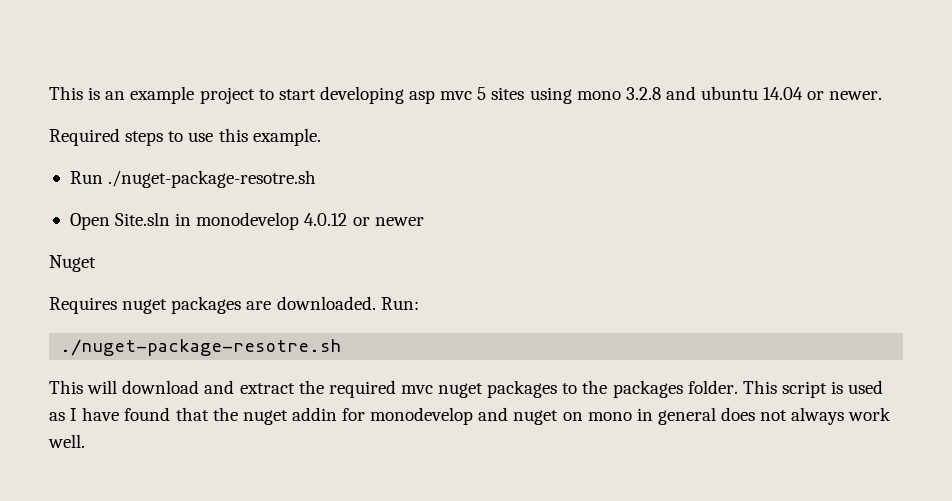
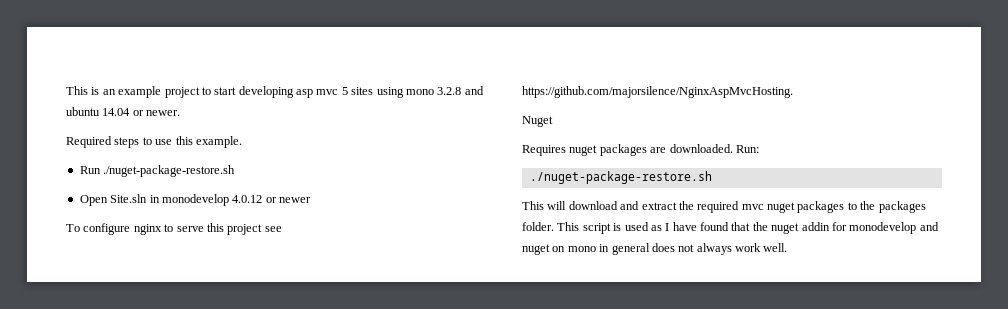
- Run ./nuget-package-resotre.sh
+ Run ./nuget-package-restore.sh
+ To configure nginx to serve this project see https://github.com/majorsilence/NginxAspMvcHosting.
  Run:
- ./nuget-package-resotre.sh
+ ./nuget-package-restore.sh

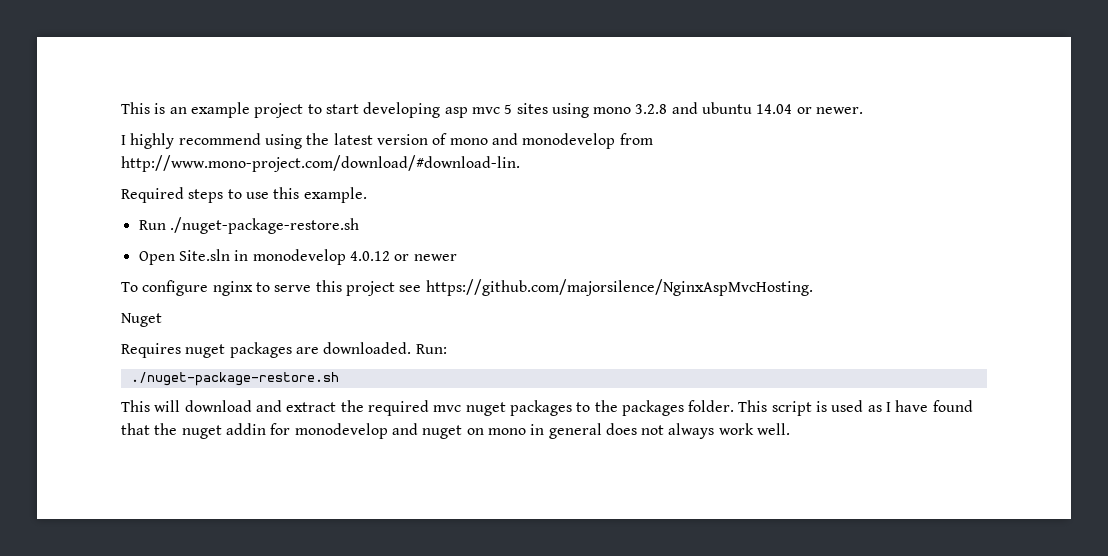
+ I highly recommend using the latest version of mono and monodevelop from http://www.mono-project.com/download/#download-lin.

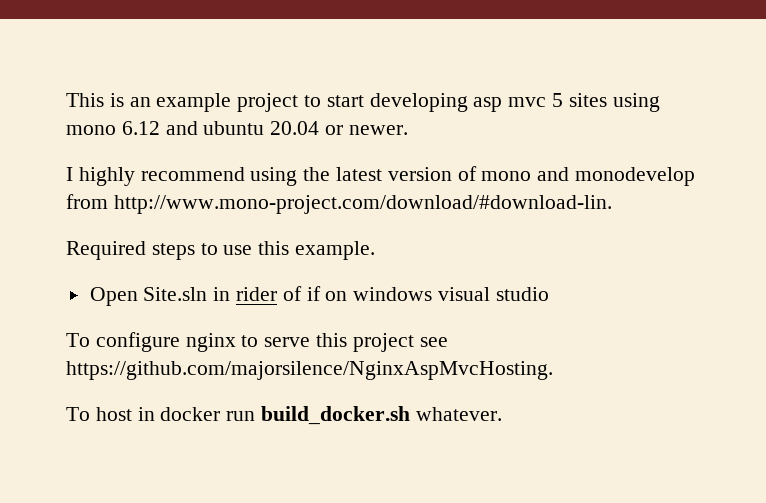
- This is an example project to start developing asp mvc 5 sites using mono 3.2.8 and ubuntu 14.04 or newer.
+ This is an example project to start developing asp mvc 5 sites using mono 6.12 and ubuntu 20.04 or newer.
- Run ./nuget-package-restore.sh
- Open Site.sln in monodevelop 4.0.12 or newer
+ Open Site.sln in rider of if on windows visual studio
- Nuget
- Requires nuget packages are downloaded. Run:
- ./nuget-package-restore.sh
- This will download and extract the required mvc nuget packages to the packages folder. This script is used as I have found that the nuget addin for monodevelop and nuget on mono in general does not always work well.
+ To host in docker run build_docker.sh whatever.

